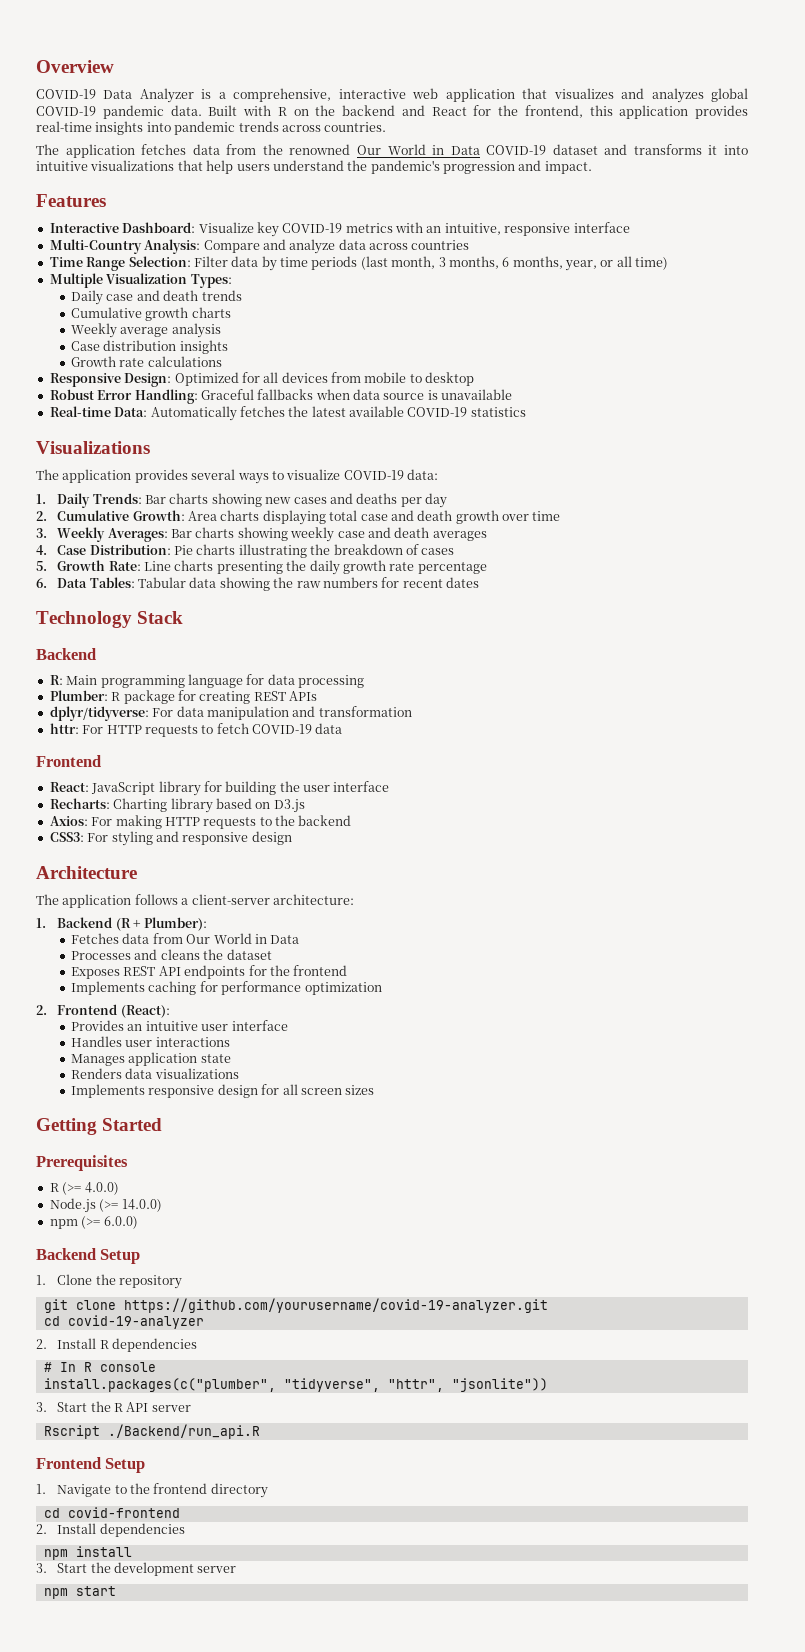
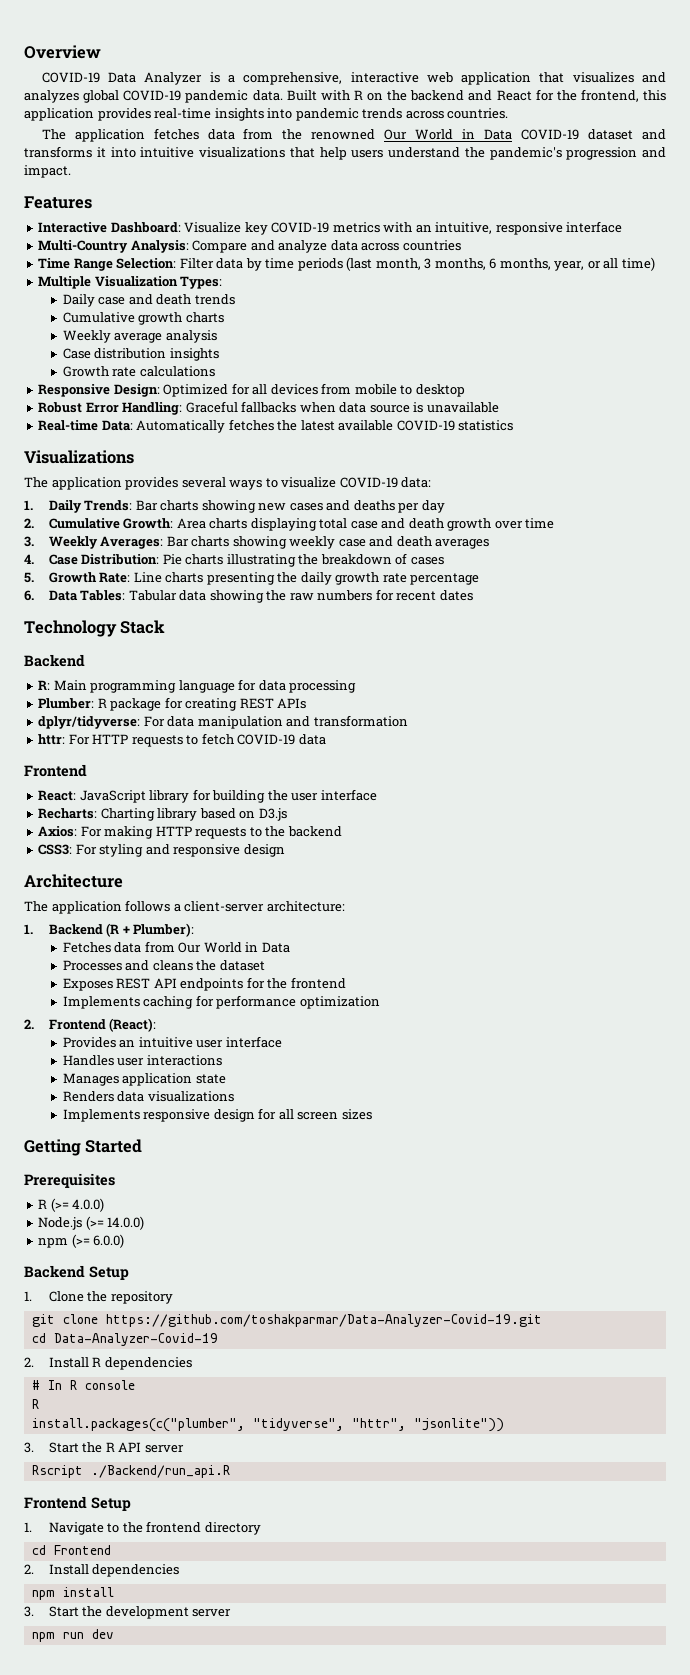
- git clone https://github.com/yourusername/covid-19-analyzer.git
- cd covid-19-analyzer
+ git clone https://github.com/toshakparmar/Data-Analyzer-Covid-19.git
+ cd Data-Analyzer-Covid-19
  # In R console
+ R
- cd covid-frontend
+ cd Frontend
- npm start
+ npm run dev

